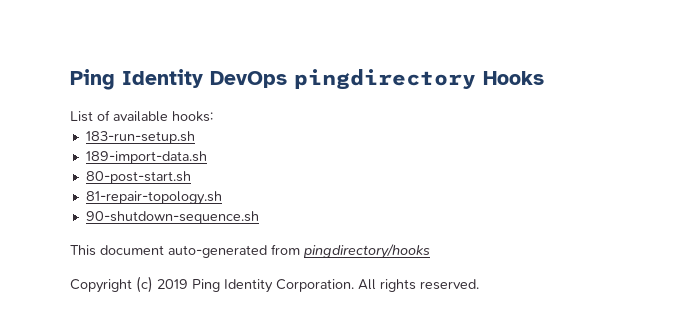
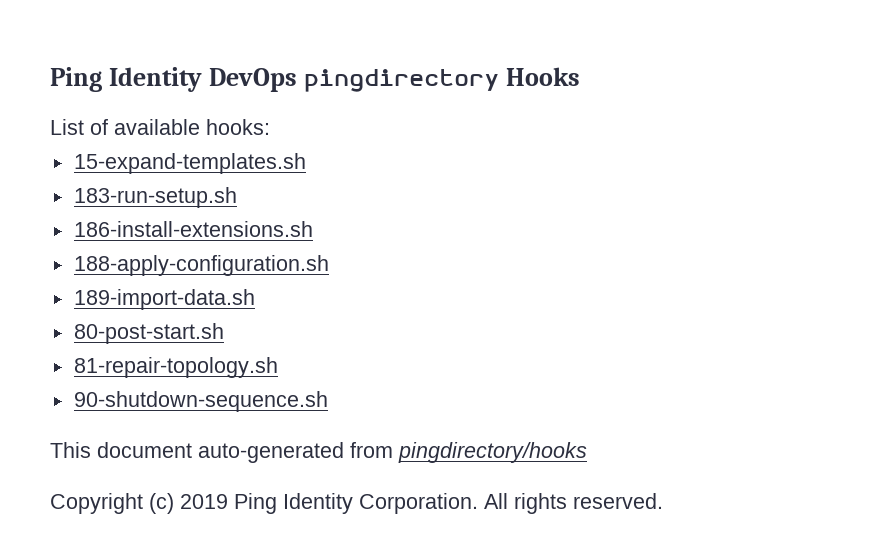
+ 15-expand-templates.sh
+ 186-install-extensions.sh
+ 188-apply-configuration.sh

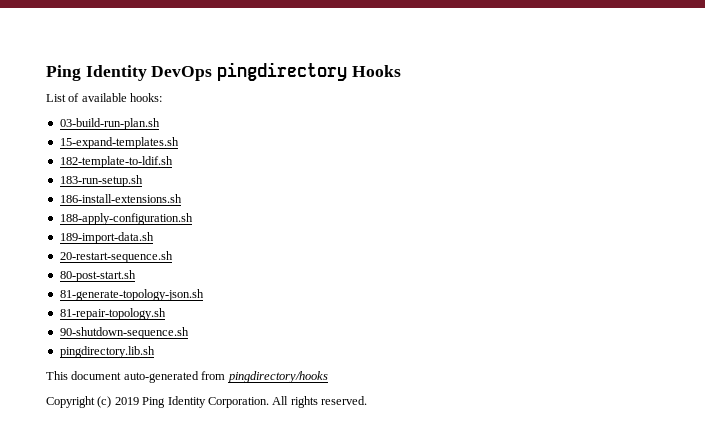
+ 03-build-run-plan.sh
+ 182-template-to-ldif.sh
+ 20-restart-sequence.sh
+ 81-generate-topology-json.sh
+ pingdirectory.lib.sh

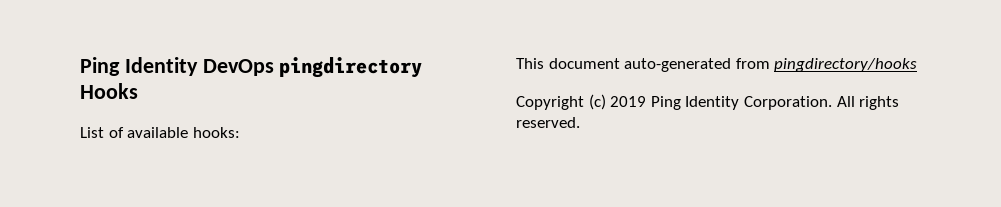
- 03-build-run-plan.sh
- 15-expand-templates.sh
- 182-template-to-ldif.sh
- 183-run-setup.sh
- 186-install-extensions.sh
- 188-apply-configuration.sh
- 189-import-data.sh
- 20-restart-sequence.sh
- 80-post-start.sh
- 81-generate-topology-json.sh
- 81-repair-topology.sh
- 90-shutdown-sequence.sh
- pingdirectory.lib.sh

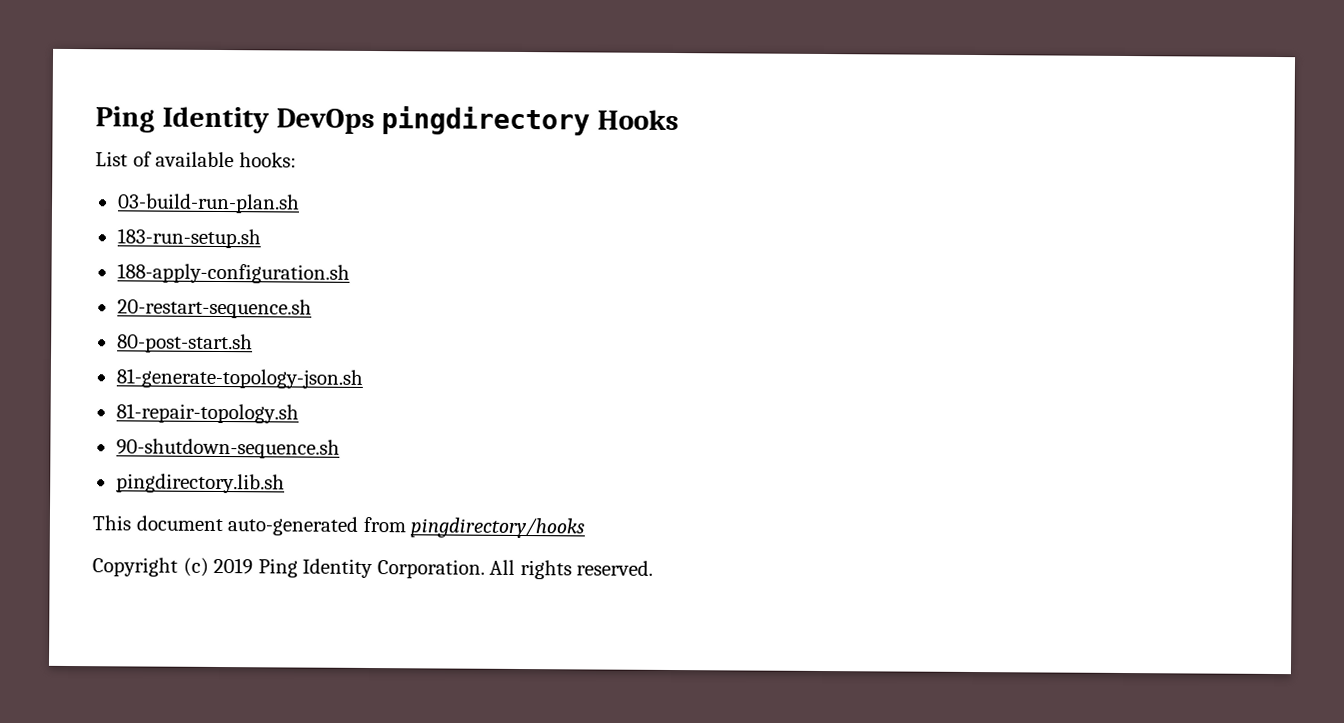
+ 03-build-run-plan.sh
+ 183-run-setup.sh
+ 188-apply-configuration.sh
+ 20-restart-sequence.sh
+ 80-post-start.sh
+ 81-generate-topology-json.sh
+ 81-repair-topology.sh
+ 90-shutdown-sequence.sh
+ pingdirectory.lib.sh

